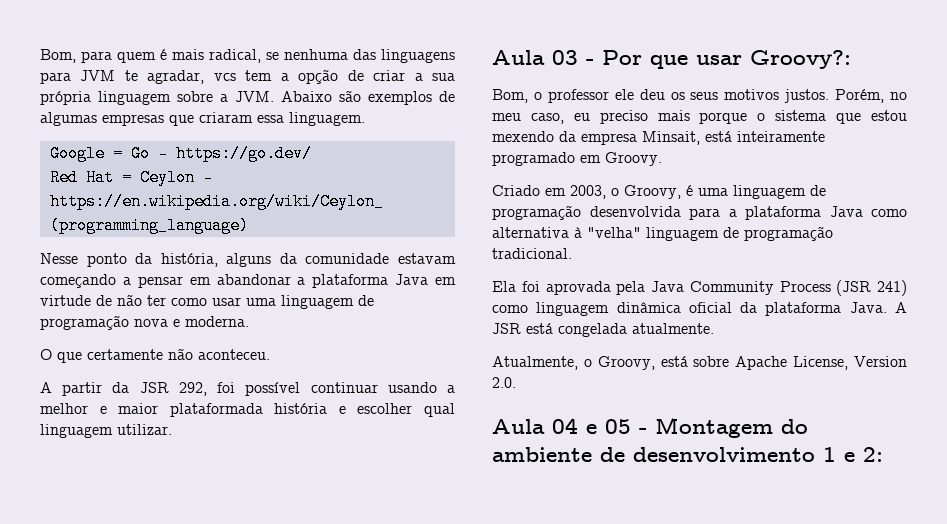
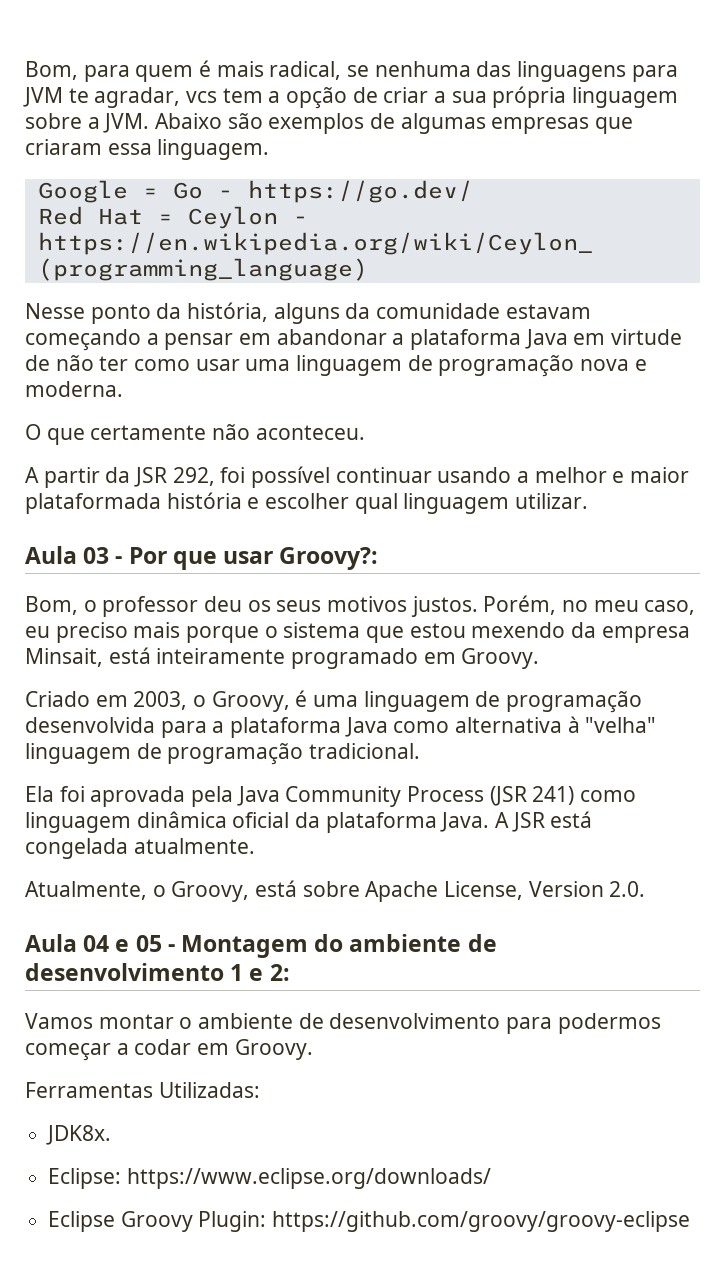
- Bom, o professor ele deu os seus motivos justos.
+ Bom, o professor deu os seus motivos justos.
+ Vamos montar o ambiente de desenvolvimento para podermos começar a codar em Groovy.
+ Ferramentas Utilizadas:
+ JDK8x.
+ Eclipse: https://www.eclipse.org/downloads/
+ Eclipse Groovy Plugin: https://github.com/groovy/groovy-eclipse

